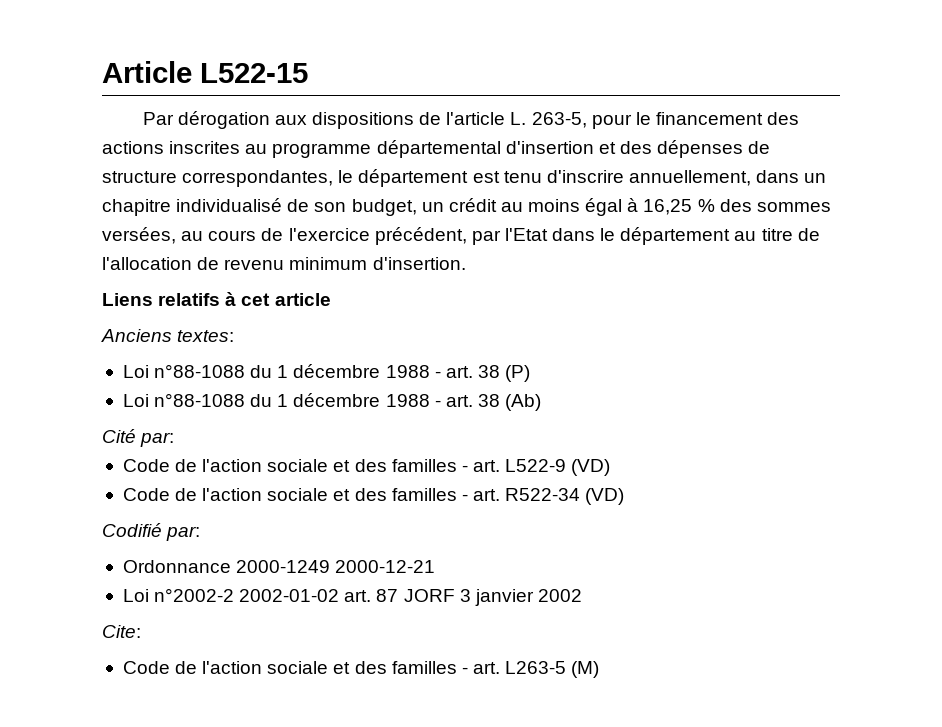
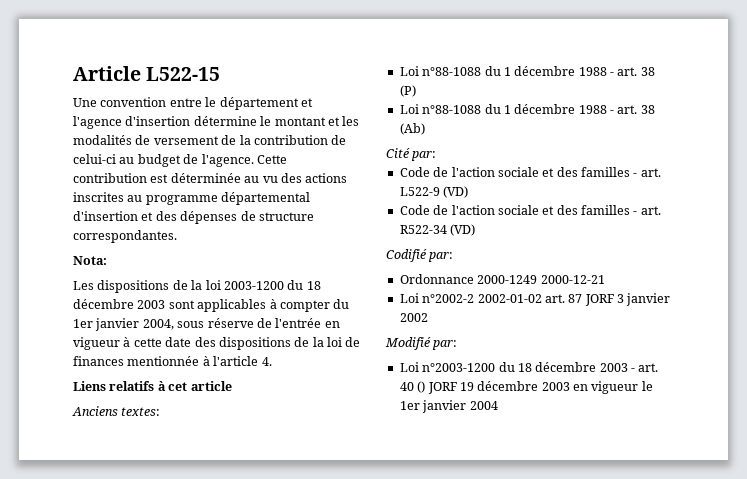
- Par dérogation aux dispositions de l'article L. 263-5, pour le financement des actions inscrites au programme départemental d'insertion et des dépenses de structure correspondantes, le département est tenu d'inscrire annuellement, dans un chapitre individualisé de son budget, un crédit au moins égal à 16,25 % des sommes versées, au cours de l'exercice précédent, par l'Etat dans le département au titre de l'allocation de revenu minimum d'insertion.
+ Une convention entre le département et l'agence d'insertion détermine le montant et les modalités de versement de la contribution de celui-ci au budget de l'agence. Cette contribution est déterminée au vu des actions inscrites au programme départemental d'insertion et des dépenses de structure correspondantes.
+ Nota:
+ Les dispositions de la loi 2003-1200 du 18 décembre 2003 sont applicables à compter du 1er janvier 2004, sous réserve de l'entrée en vigueur à cette date des dispositions de la loi de finances mentionnée à l'article 4.
- Cite:
- Code de l'action sociale et des familles - art. L263-5 (M)
+ Modifié par:
+ Loi n°2003-1200 du 18 décembre 2003 - art. 40 () JORF 19 décembre 2003 en vigueur le 1er janvier 2004

